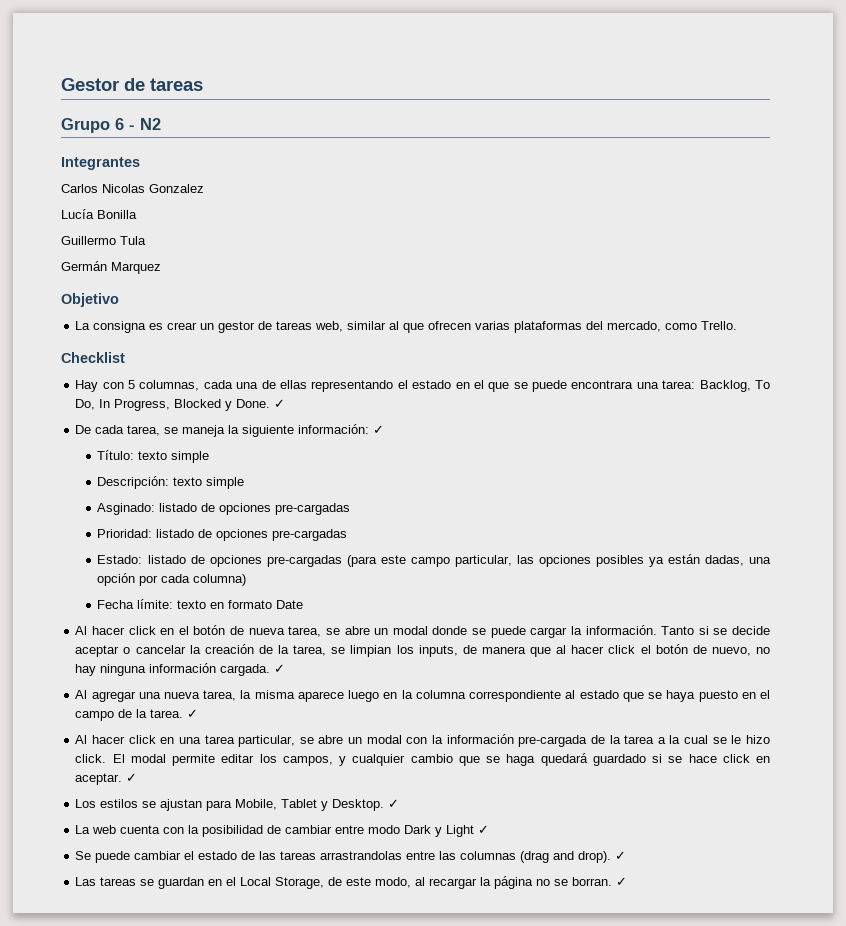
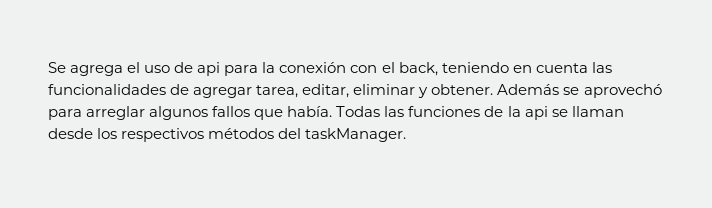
- Gestor de tareas
- Grupo 6 - N2
- Integrantes
- Carlos Nicolas Gonzalez
- Lucía Bonilla
- Guillermo Tula
- Germán Marquez
- Objetivo
- La consigna es crear un gestor de tareas web, similar al que ofrecen varias plataformas del mercado, como Trello.
- Checklist
- Hay con 5 columnas, cada una de ellas representando el estado en el que se puede encontrara una tarea: Backlog, To Do, In Progress, Blocked y Done. ✓
- De cada tarea, se maneja la siguiente información: ✓
- Título: texto simple
- Descripción: texto simple
- Asginado: listado de opciones pre-cargadas
- Prioridad: listado de opciones pre-cargadas
- Estado: listado de opciones pre-cargadas (para este campo particular, las opciones posibles ya están dadas, una opción por cada columna)
- Fecha límite: texto en formato Date
- Al hacer click en el botón de nueva tarea, se abre un modal donde se puede cargar la información. Tanto si se decide aceptar o cancelar la creación de la tarea, se limpian los inputs, de manera que al hacer click el botón de nuevo, no hay ninguna información cargada. ✓
- Al agregar una nueva tarea, la misma aparece luego en la columna correspondiente al estado que se haya puesto en el campo de la tarea. ✓
- Al hacer click en una tarea particular, se abre un modal con la información pre-cargada de la tarea a la cual se le hizo click. El modal permite editar los campos, y cualquier cambio que se haga quedará guardado si se hace click en aceptar. ✓
- Los estilos se ajustan para Mobile, Tablet y Desktop. ✓
- La web cuenta con la posibilidad de cambiar entre modo Dark y Light ✓
- Se puede cambiar el estado de las tareas arrastrandolas entre las columnas (drag and drop). ✓
- Las tareas se guardan en el Local Storage, de este modo, al recargar la página no se borran. ✓
+ Se agrega el uso de api para la conexión con el back, teniendo en cuenta las funcionalidades de agregar tarea, editar, eliminar y obtener. Además se aprovechó para arreglar algunos fallos que había. Todas las funciones de la api se llaman desde los respectivos métodos del taskManager.

